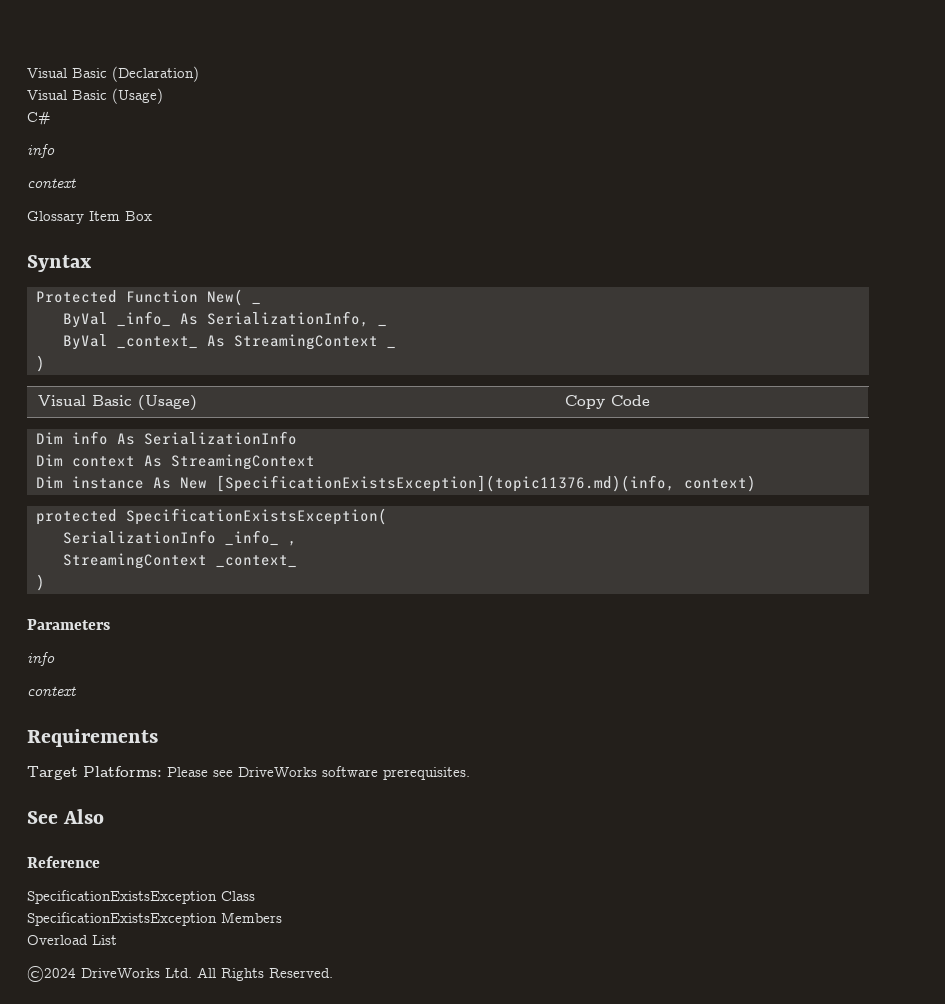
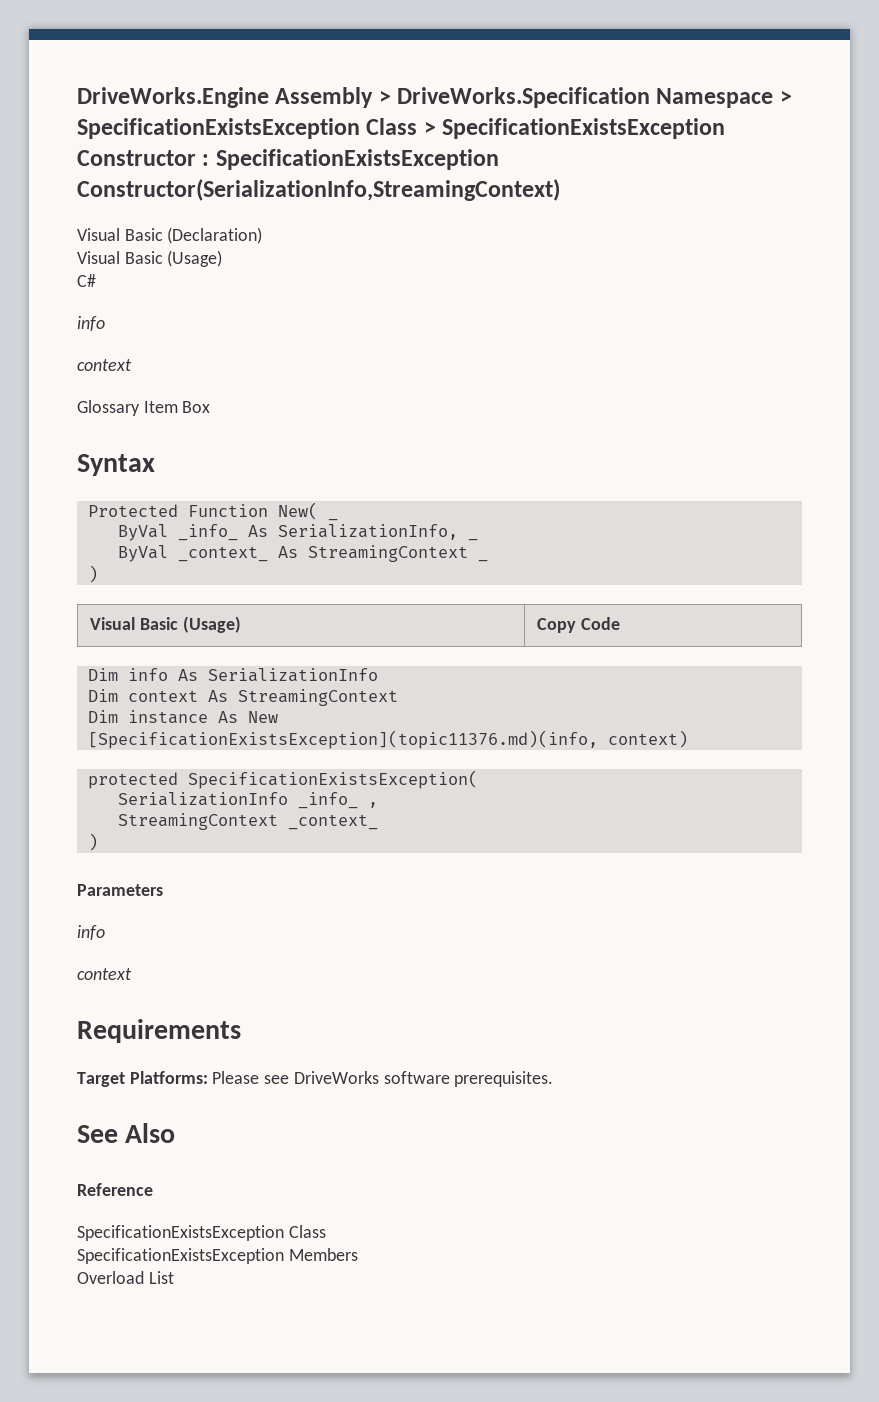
+ DriveWorks.Engine Assembly > DriveWorks.Specification Namespace > SpecificationExistsException Class > SpecificationExistsException Constructor : SpecificationExistsException Constructor(SerializationInfo,StreamingContext)
- ©2024 DriveWorks Ltd. All Rights Reserved.

